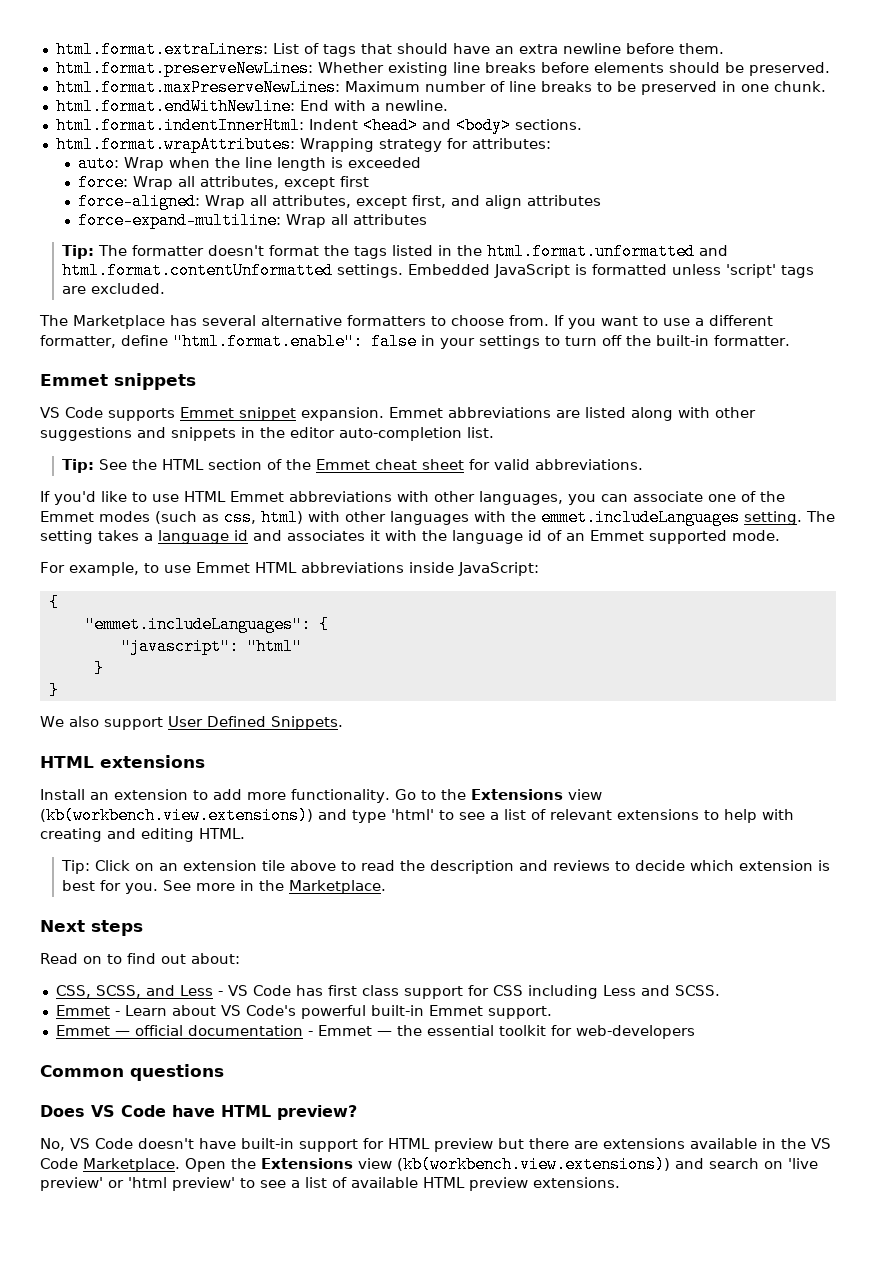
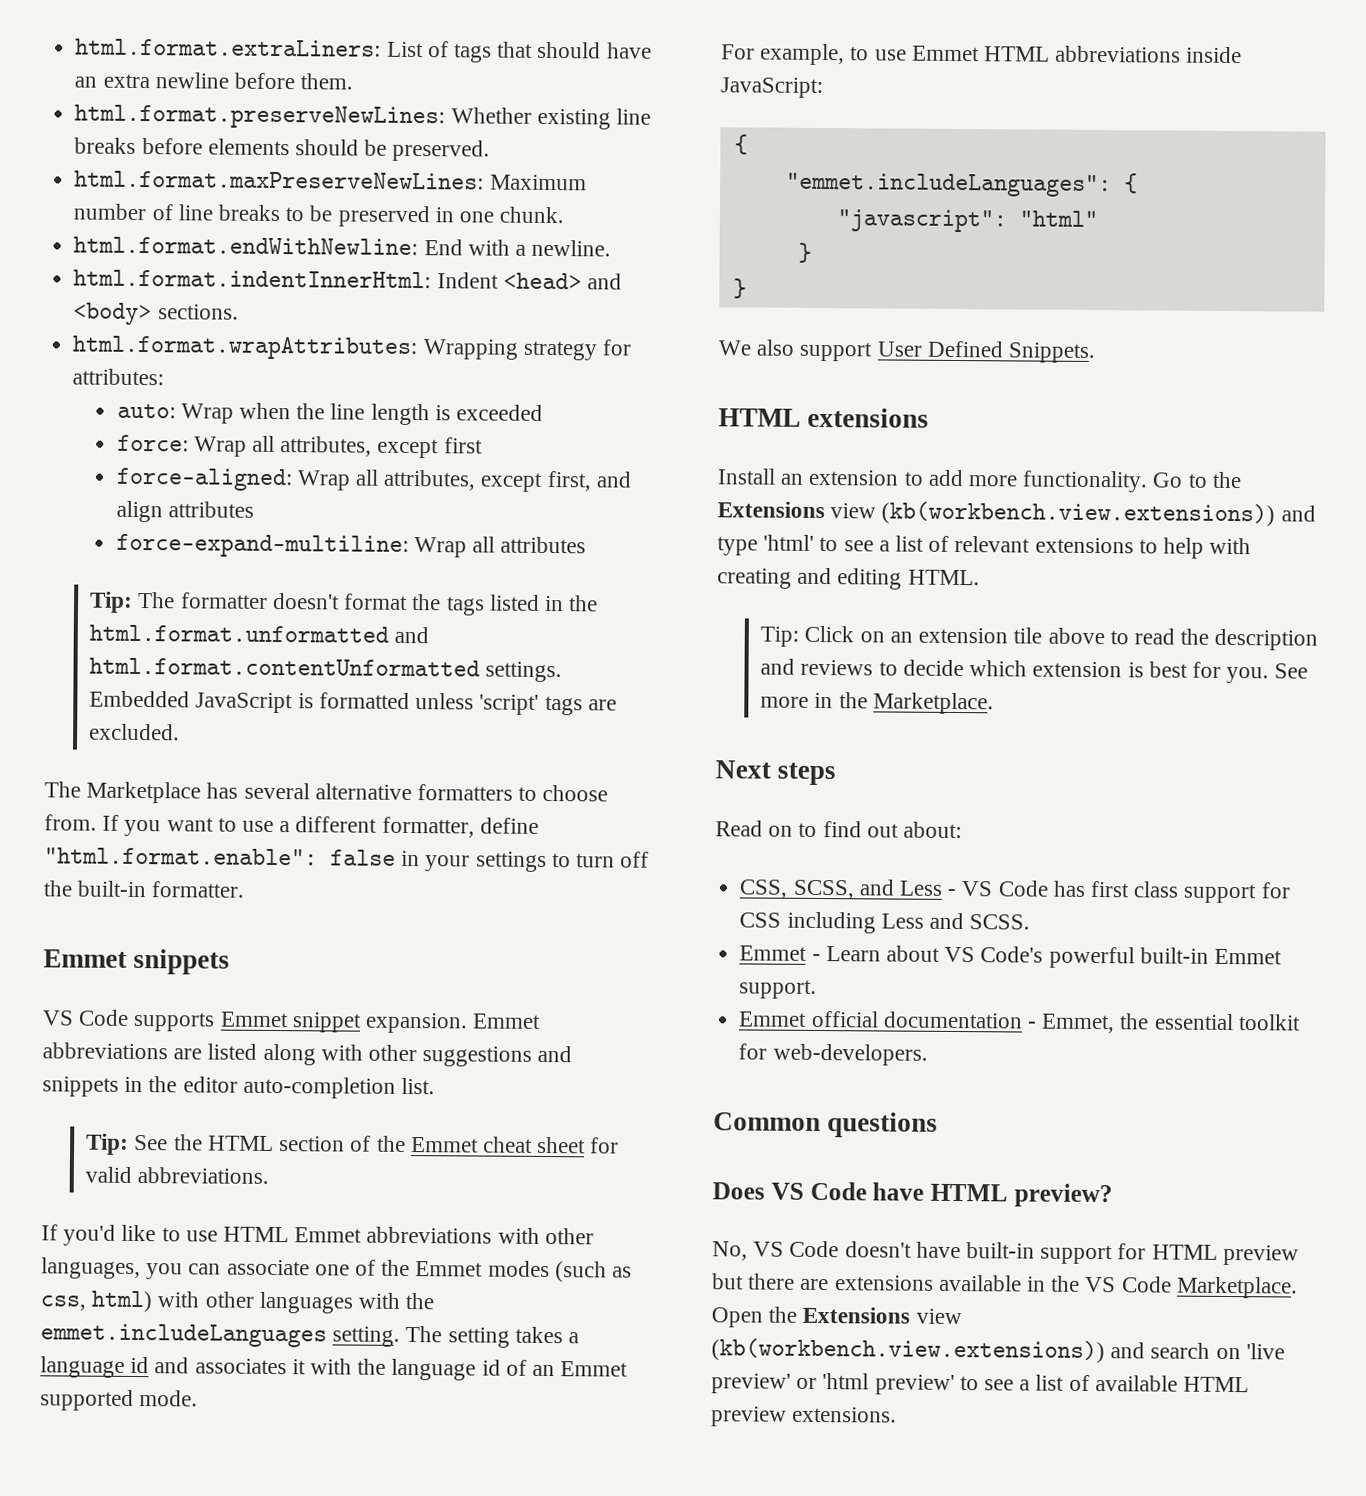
- Emmet — official documentation - Emmet — the essential toolkit for web-developers
+ Emmet official documentation - Emmet, the essential toolkit for web-developers.

